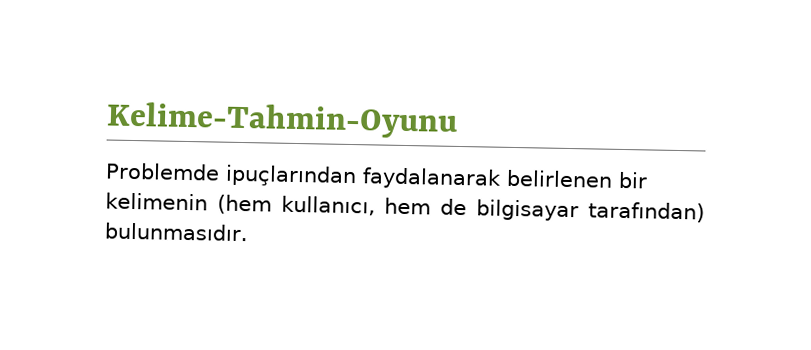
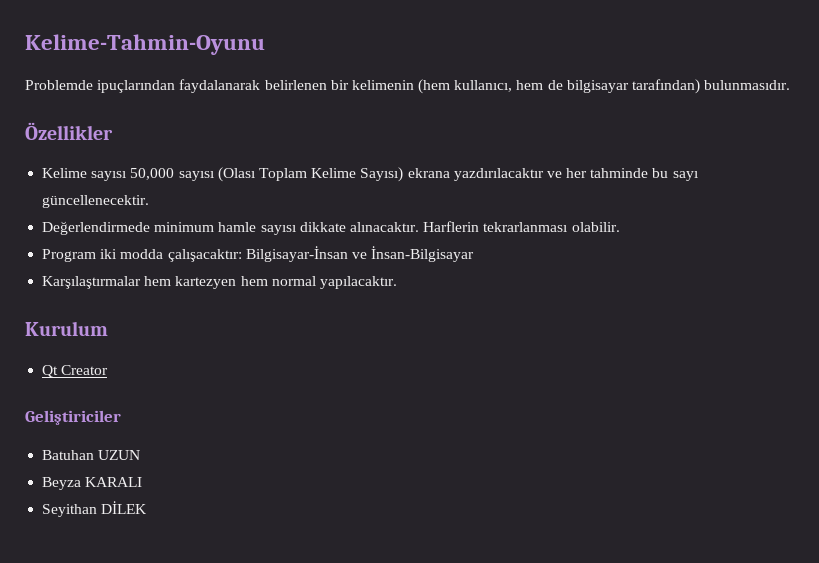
+ Özellikler
+ Kelime sayısı 50,000 sayısı (Olası Toplam Kelime Sayısı) ekrana yazdırılacaktır ve her tahminde bu sayı güncellenecektir.
+ Değerlendirmede minimum hamle sayısı dikkate alınacaktır. Harflerin tekrarlanması olabilir.
+ Program iki modda çalışacaktır: Bilgisayar-İnsan ve İnsan-Bilgisayar
+ Karşılaştırmalar hem kartezyen hem normal yapılacaktır.
+ Kurulum
+ Qt Creator
+ Geliştiriciler
+ Batuhan UZUN
+ Beyza KARALI
+ Seyithan DİLEK

